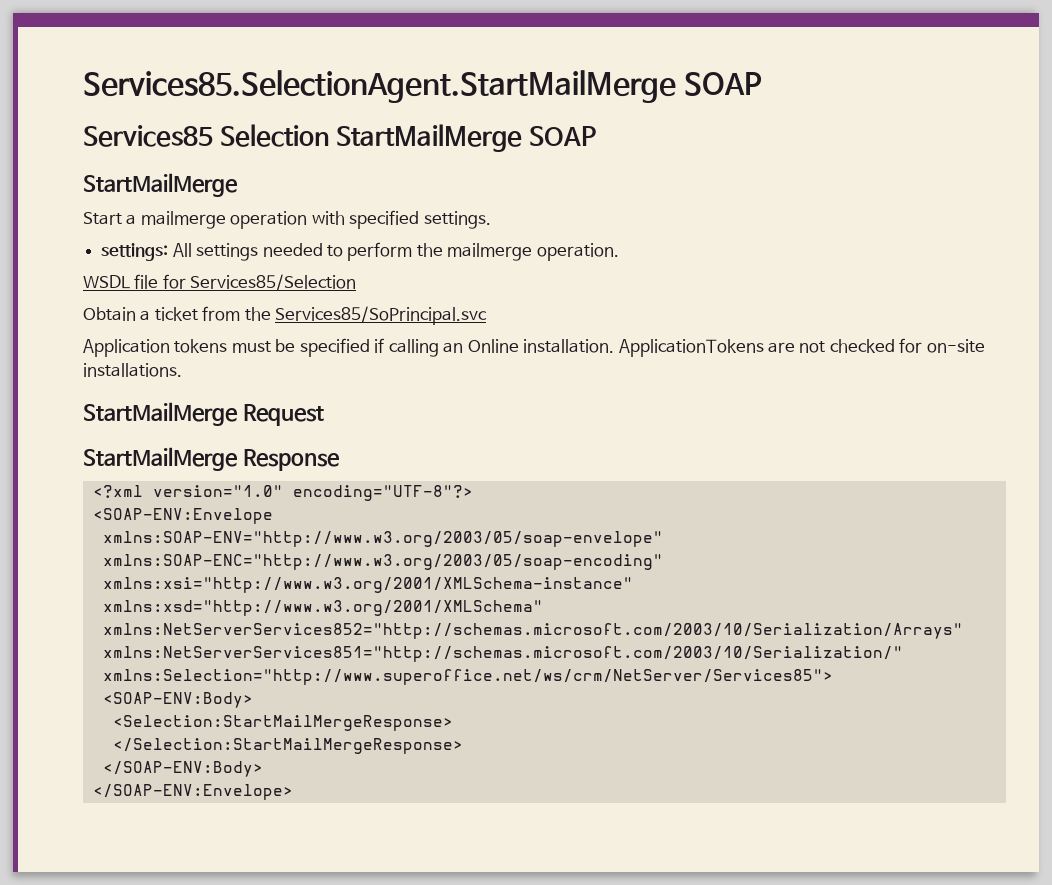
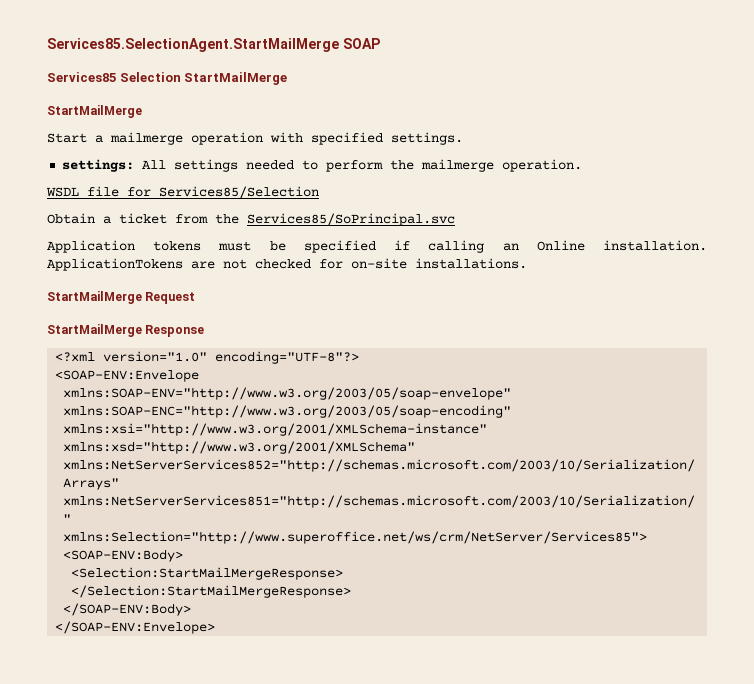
- Services85 Selection StartMailMerge SOAP
+ Services85 Selection StartMailMerge

